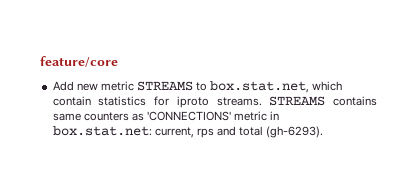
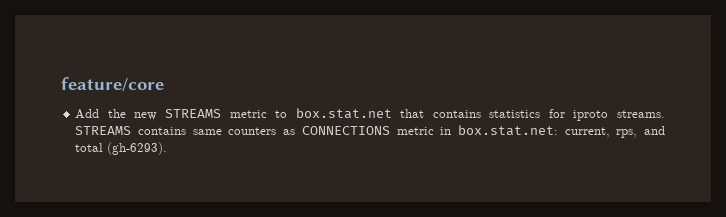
- Add new metric STREAMS to box.stat.net, which contain statistics for iproto streams.
+ Add the new STREAMS metric to box.stat.net that contains statistics for iproto streams.
- STREAMS contains same counters as 'CONNECTIONS' metric in box.stat.net: current, rps and total (gh-6293).
+ STREAMS contains same counters as CONNECTIONS metric in box.stat.net: current, rps, and total (gh-6293).

